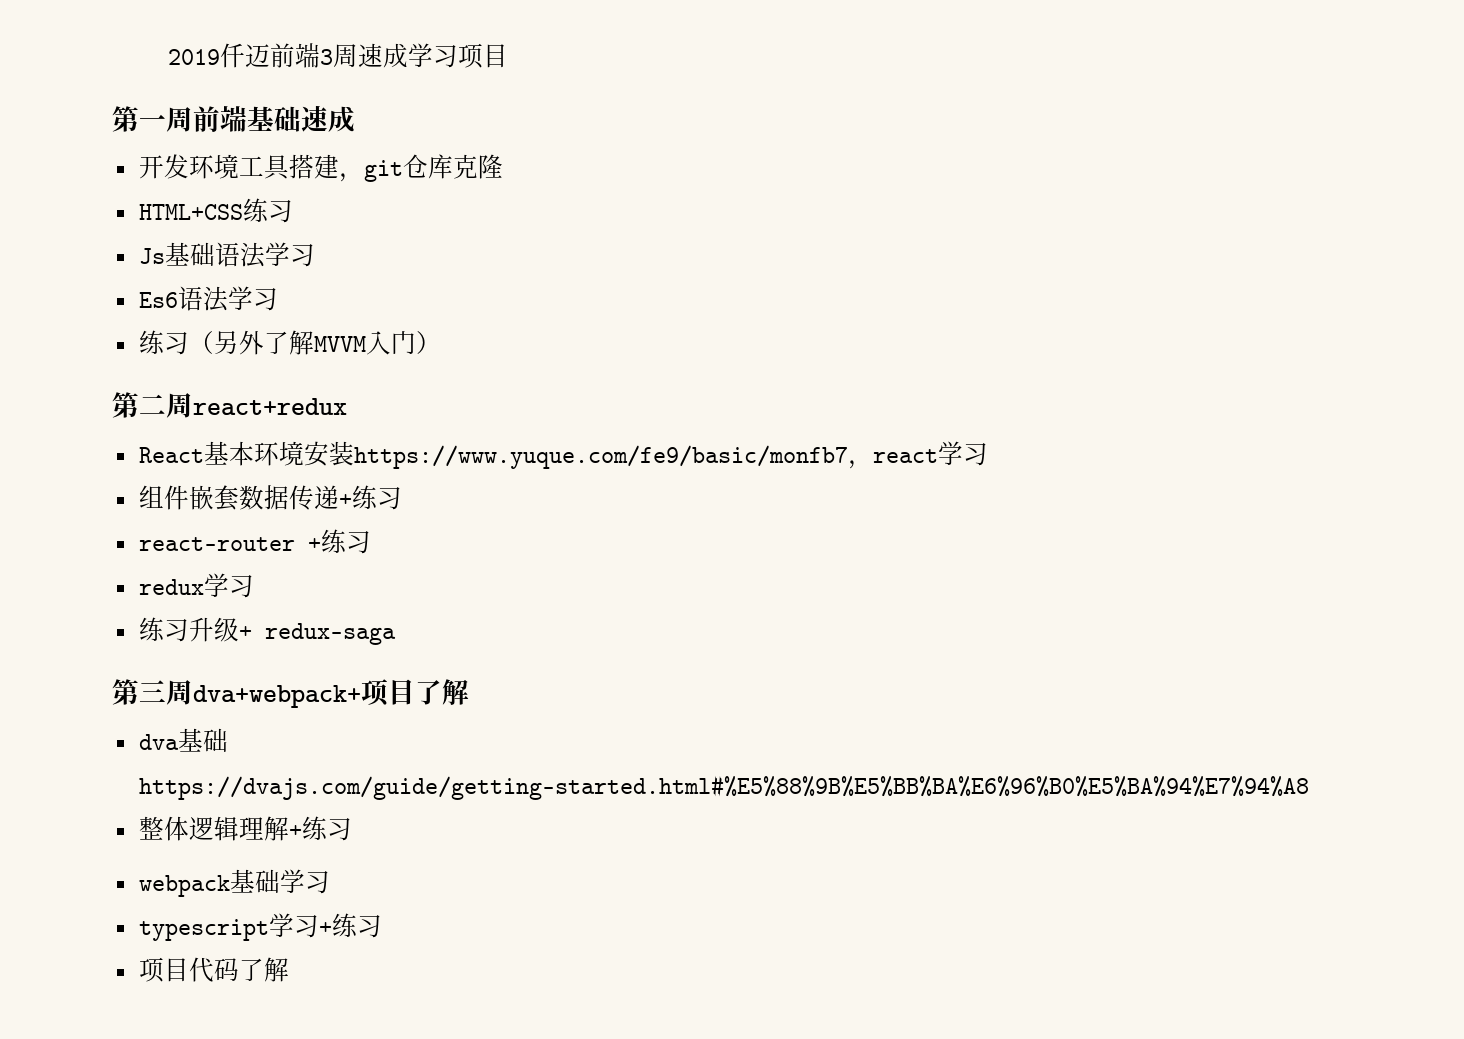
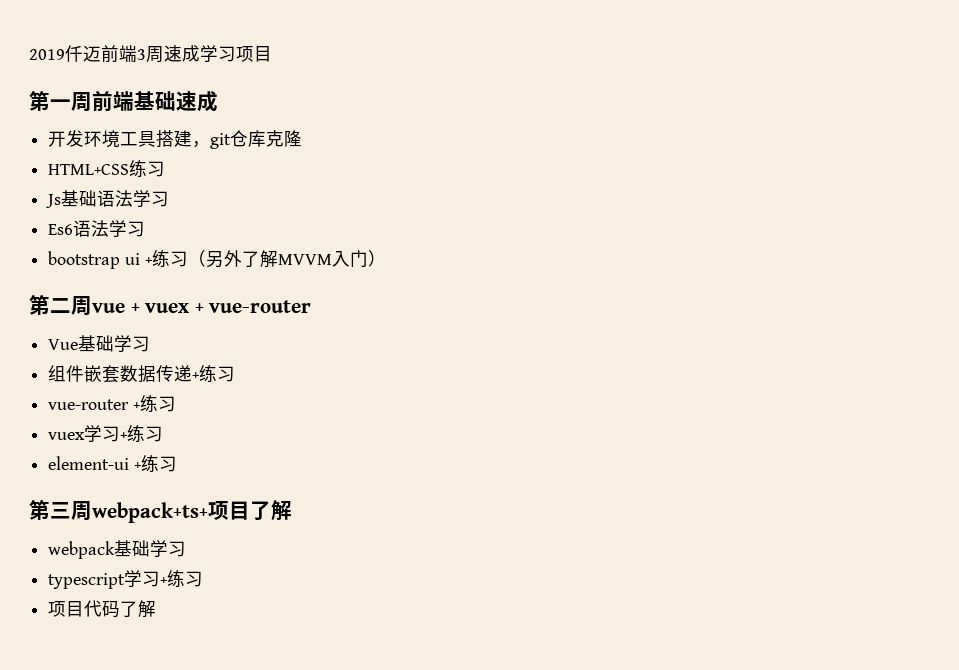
- 练习（另外了解MVVM入门）
+ bootstrap ui +练习（另外了解MVVM入门）
- 第二周react+redux
- React基本环境安装https://www.yuque.com/fe9/basic/monfb7，react学习
+ 第二周vue + vuex + vue-router
+ Vue基础学习
- react-router +练习
- redux学习
- 练习升级+ redux-saga
+ vue-router +练习
+ vuex学习+练习
+ element-ui +练习
- 第三周dva+webpack+项目了解
+ 第三周webpack+ts+项目了解
- dva基础https://dvajs.com/guide/getting-started.html#%E5%88%9B%E5%BB%BA%E6%96%B0%E5%BA%94%E7%94%A8
- 整体逻辑理解+练习

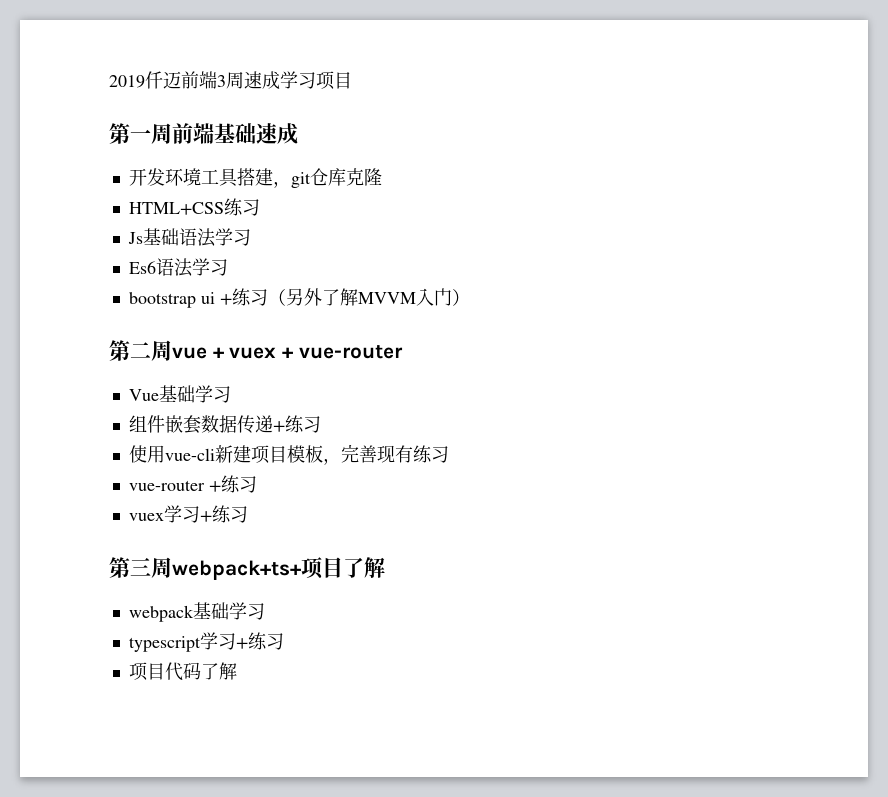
+ 使用vue-cli新建项目模板，完善现有练习
- element-ui +练习

